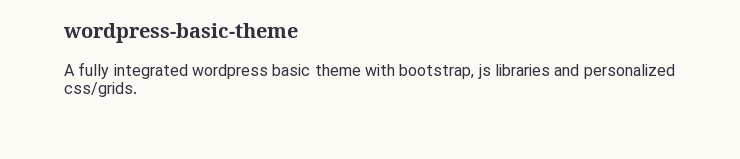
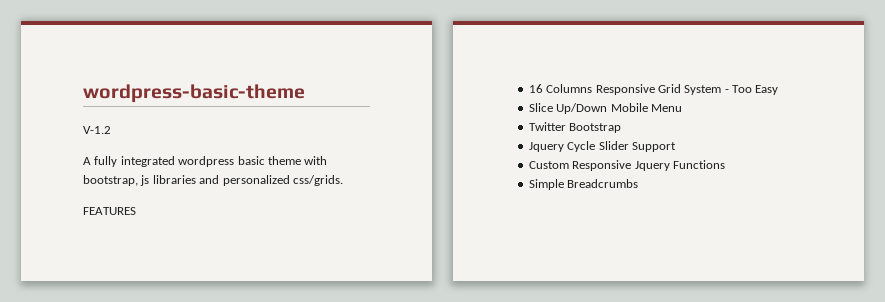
+ V-1.2
+ FEATURES
+ 16 Columns Responsive Grid System - Too Easy
+ Slice Up/Down Mobile Menu
+ Twitter Bootstrap
+ Jquery Cycle Slider Support
+ Custom Responsive Jquery Functions
+ Simple Breadcrumbs

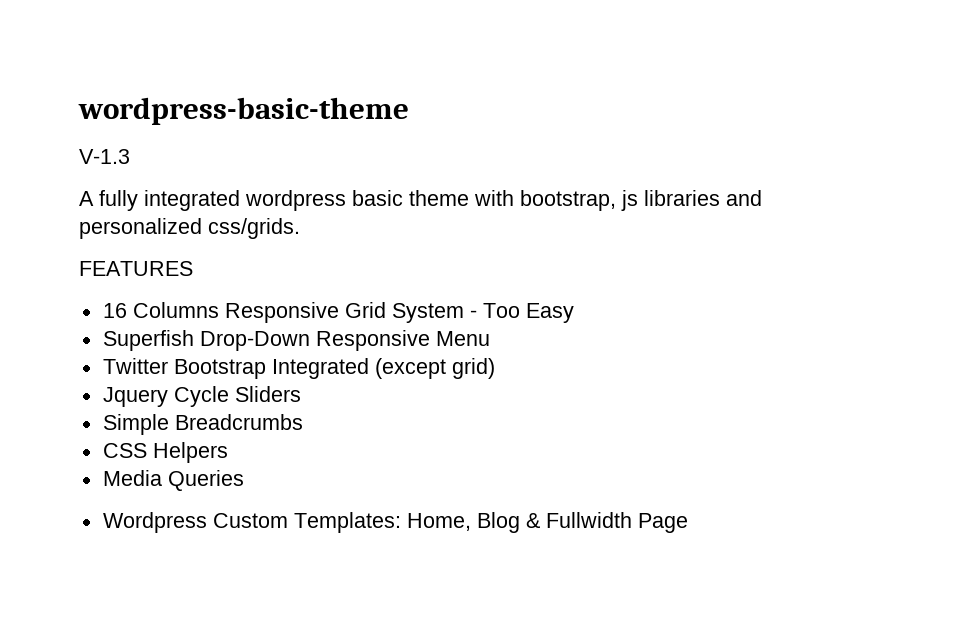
- V-1.2
+ V-1.3
- Slice Up/Down Mobile Menu
+ Superfish Drop-Down Responsive Menu
- Twitter Bootstrap
+ Twitter Bootstrap Integrated (except grid)
- Jquery Cycle Slider Support
- Custom Responsive Jquery Functions
+ Jquery Cycle Sliders
  Simple Breadcrumbs
+ CSS Helpers
+ Media Queries
+ Wordpress Custom Templates: Home, Blog & Fullwidth Page

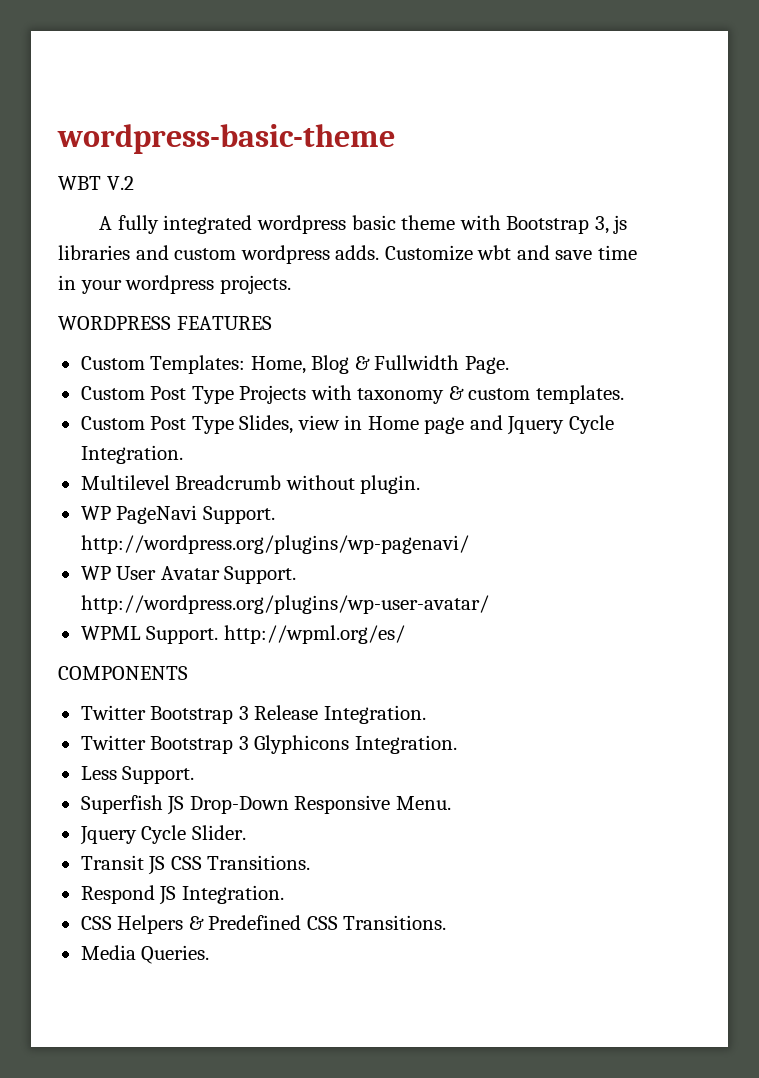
- V-1.3
+ WBT V.2
- A fully integrated wordpress basic theme with bootstrap, js libraries and personalized css/grids.
- FEATURES
- 16 Columns Responsive Grid System - Too Easy
- Superfish Drop-Down Responsive Menu
- Twitter Bootstrap Integrated (except grid)
- Jquery Cycle Sliders
- Simple Breadcrumbs
- CSS Helpers
- Media Queries
- Wordpress Custom Templates: Home, Blog & Fullwidth Page
+ A fully integrated wordpress basic theme with Bootstrap 3, js libraries and custom wordpress adds. Customize wbt and save time in your wordpress projects.
+ WORDPRESS FEATURES
+ Custom Templates: Home, Blog & Fullwidth Page.
+ Custom Post Type Projects with taxonomy & custom templates.
+ Custom Post Type Slides, view in Home page and Jquery Cycle Integration.
+ Multilevel Breadcrumb without plugin.
+ WP PageNavi Support. http://wordpress.org/plugins/wp-pagenavi/
+ WP User Avatar Support. http://wordpress.org/plugins/wp-user-avatar/
+ WPML Support. http://wpml.org/es/
+ COMPONENTS
+ Twitter Bootstrap 3 Release Integration.
+ Twitter Bootstrap 3 Glyphicons Integration.
+ Less Support.
+ Superfish JS Drop-Down Responsive Menu.
+ Jquery Cycle Slider.
+ Transit JS CSS Transitions.
+ Respond JS Integration.
+ CSS Helpers & Predefined CSS Transitions.
+ Media Queries.

